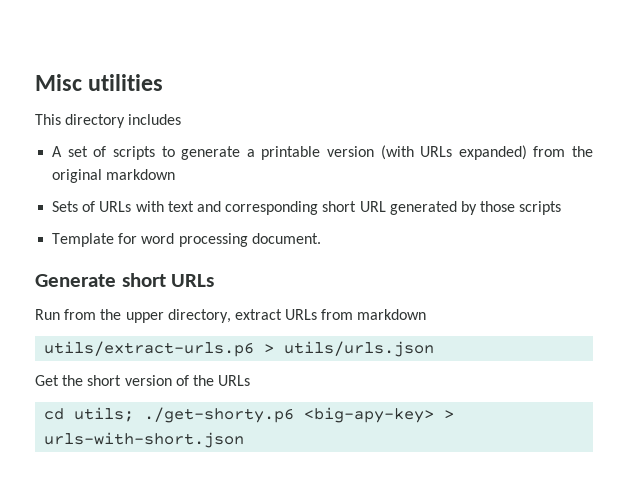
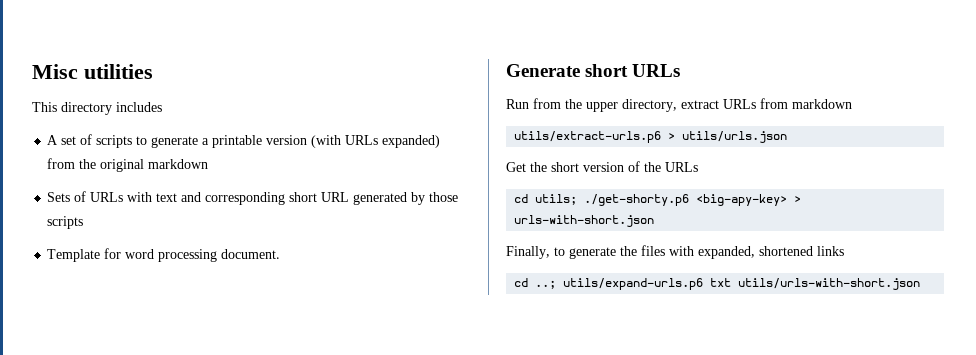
+ Finally, to generate the files with expanded, shortened links
+ cd ..; utils/expand-urls.p6 txt utils/urls-with-short.json

